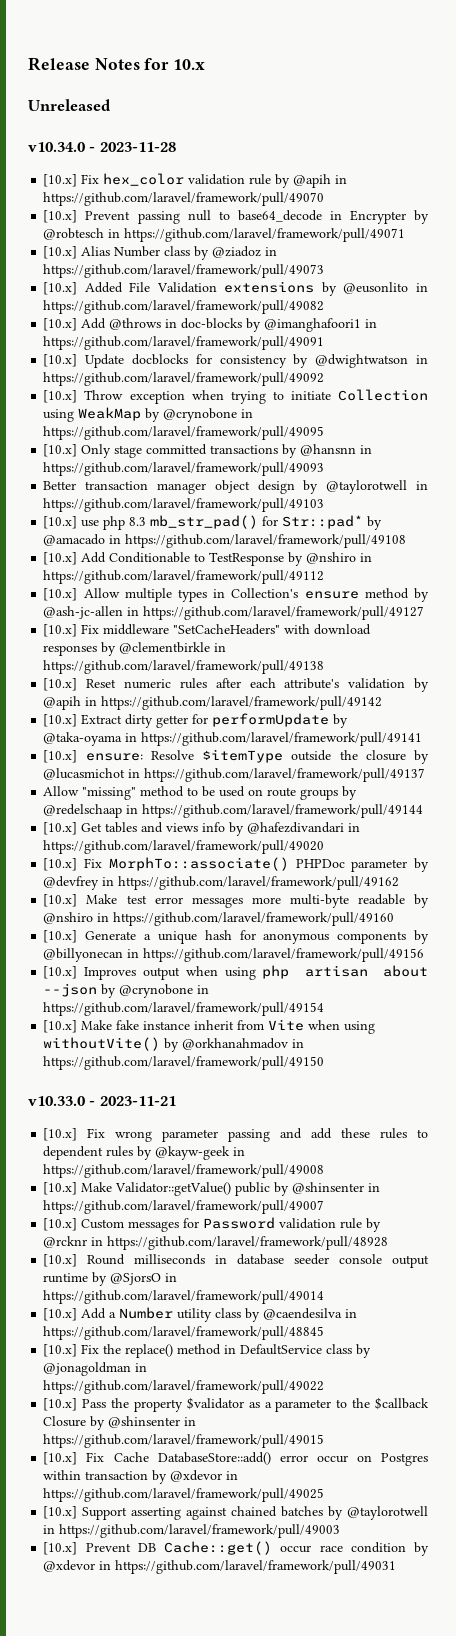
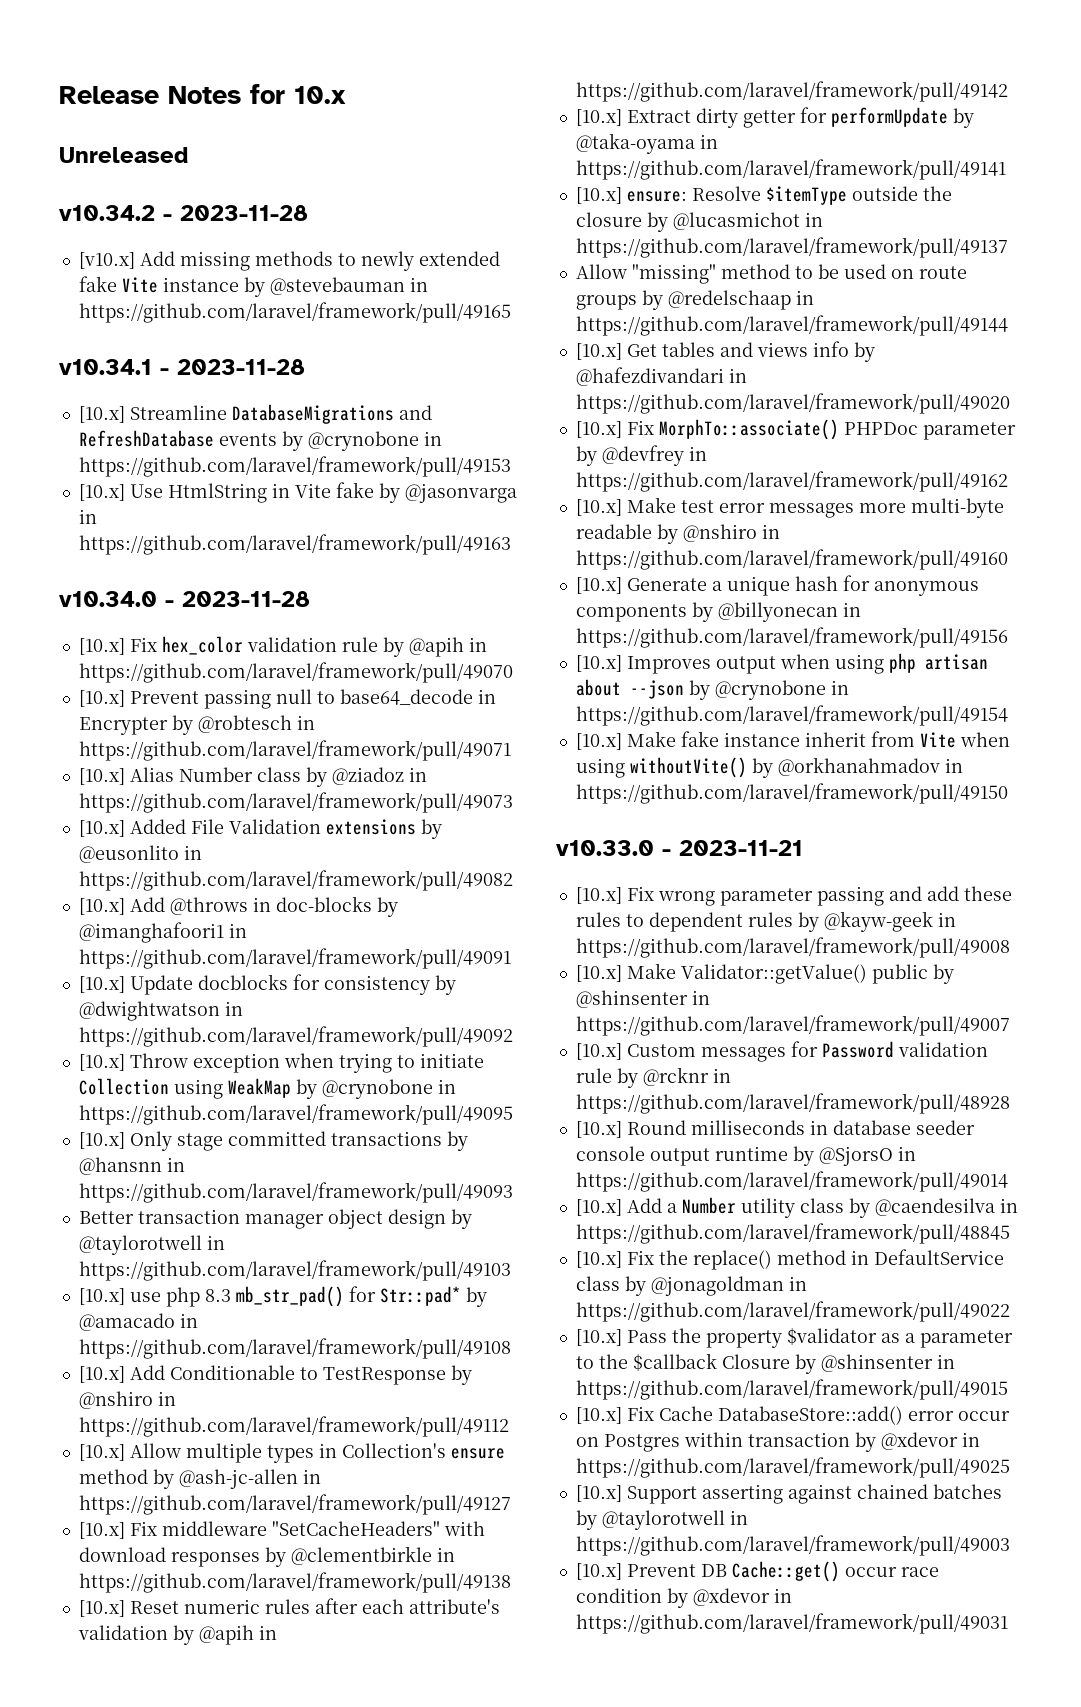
+ v10.34.2 - 2023-11-28
+ [v10.x] Add missing methods to newly extended fake Vite instance by @stevebauman in https://github.com/laravel/framework/pull/49165
+ v10.34.1 - 2023-11-28
+ [10.x] Streamline DatabaseMigrations and RefreshDatabase events by @crynobone in https://github.com/laravel/framework/pull/49153
+ [10.x] Use HtmlString in Vite fake by @jasonvarga in https://github.com/laravel/framework/pull/49163

